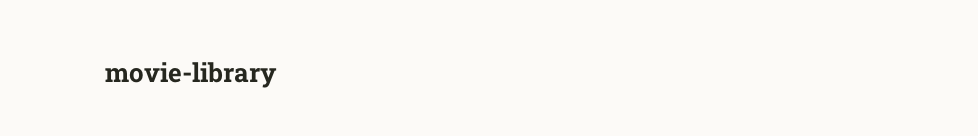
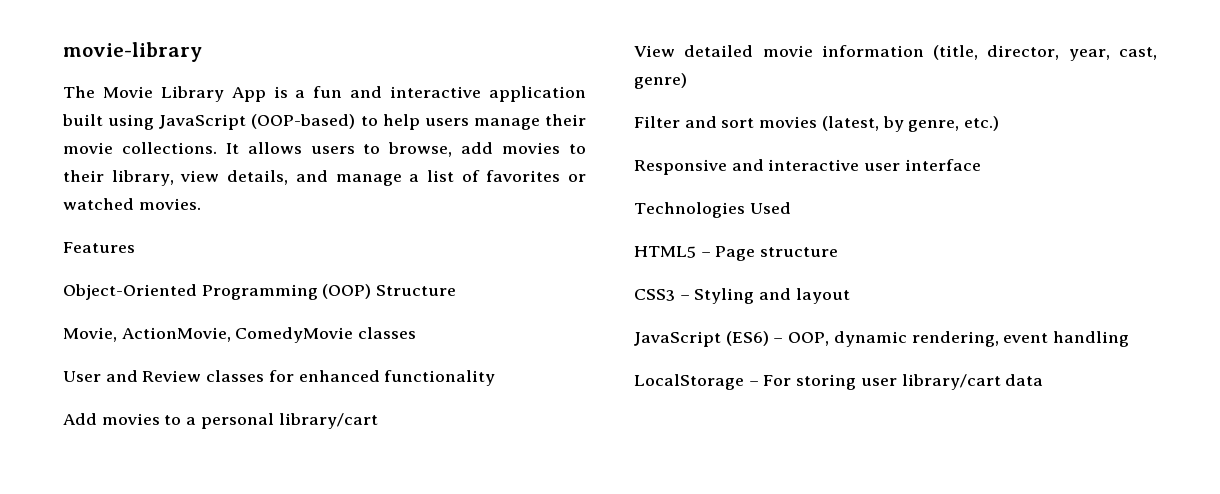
+ The Movie Library App is a fun and interactive application built using JavaScript (OOP-based) to help users manage their movie collections. It allows users to browse, add movies to their library, view details, and manage a list of favorites or watched movies.
+ Features
+ Object-Oriented Programming (OOP) Structure
+ Movie, ActionMovie, ComedyMovie classes
+ User and Review classes for enhanced functionality
+ Add movies to a personal library/cart
+ View detailed movie information (title, director, year, cast, genre)
+ Filter and sort movies (latest, by genre, etc.)
+ Responsive and interactive user interface
+ Technologies Used
+ HTML5 – Page structure
+ CSS3 – Styling and layout
+ JavaScript (ES6) – OOP, dynamic rendering, event handling
+ LocalStorage – For storing user library/cart data

